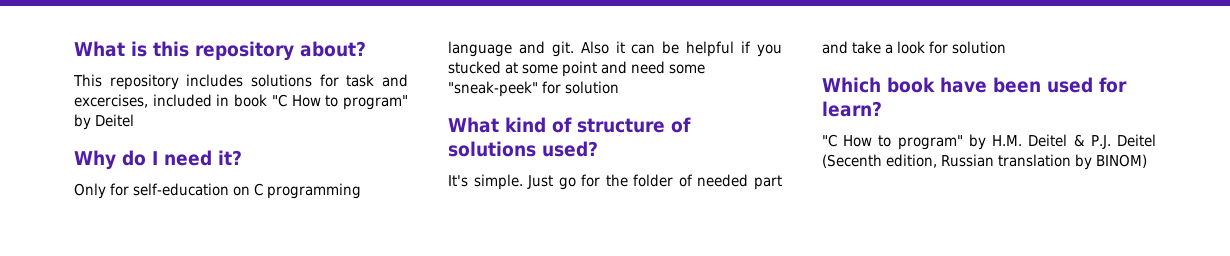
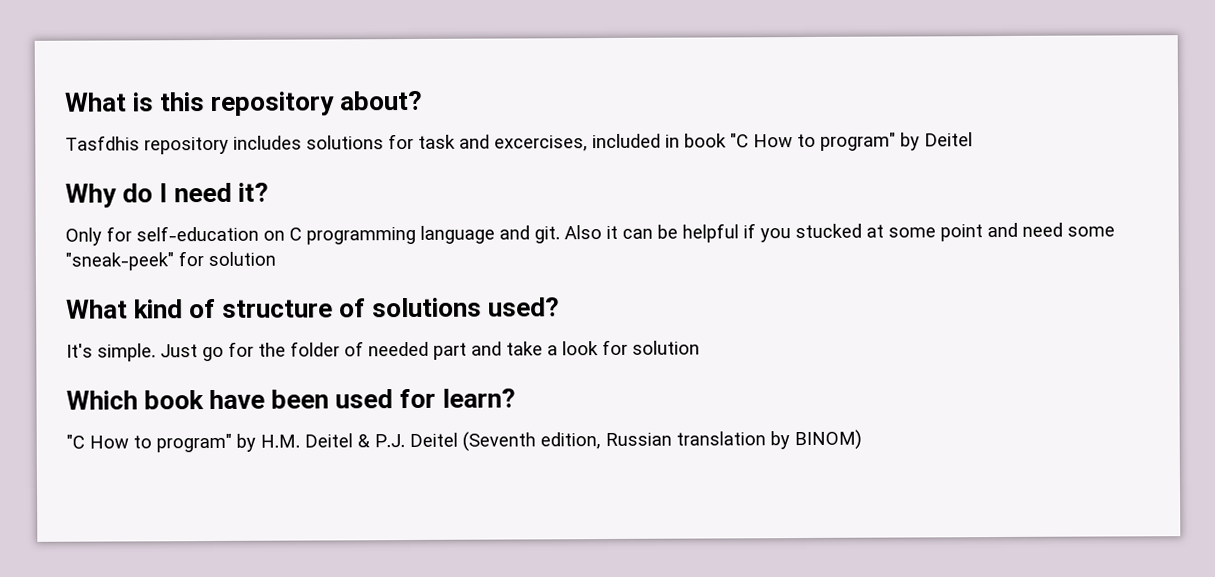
- This repository includes solutions for task and excercises, included in book "C How to program" by Deitel
+ Tasfdhis repository includes solutions for task and excercises, included in book "C How to program" by Deitel
- "C How to program" by H.M. Deitel & P.J. Deitel (Secenth edition, Russian translation by BINOM)
+ "C How to program" by H.M. Deitel & P.J. Deitel (Seventh edition, Russian translation by BINOM)

